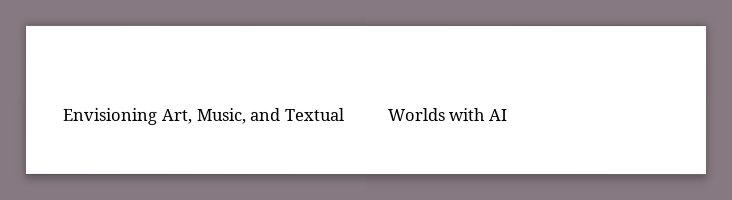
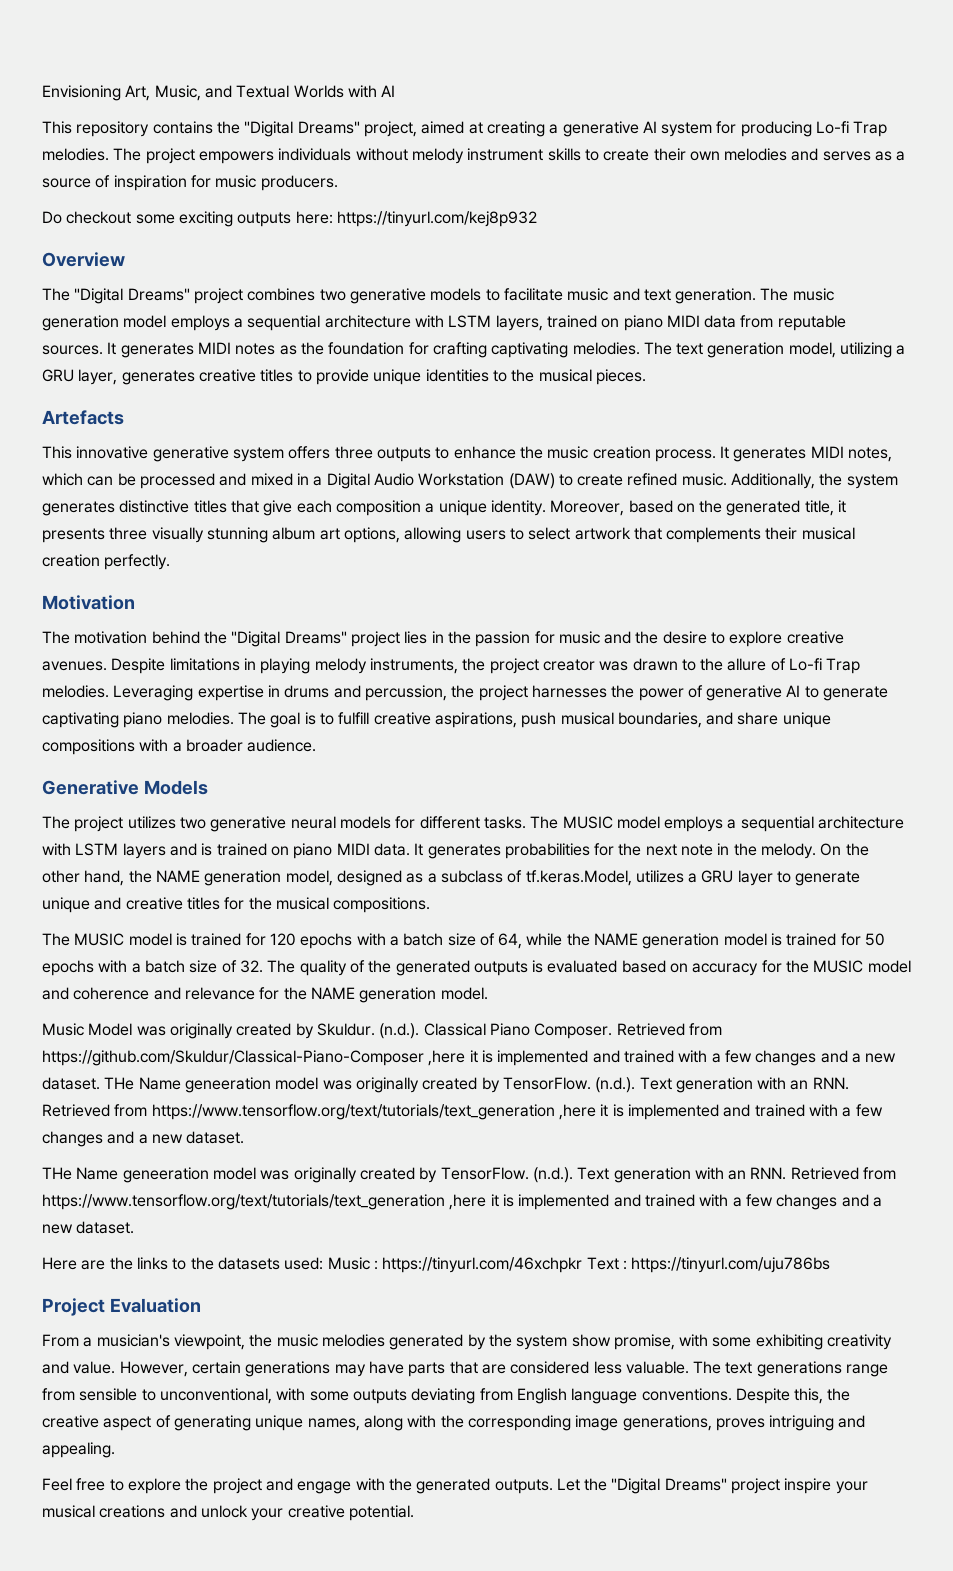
+ This repository contains the "Digital Dreams" project, aimed at creating a generative AI system for producing Lo-fi Trap melodies. The project empowers individuals without melody instrument skills to create their own melodies and serves as a source of inspiration for music producers.
+ Do checkout some exciting outputs here: https://tinyurl.com/kej8p932
+ Overview
+ The "Digital Dreams" project combines two generative models to facilitate music and text generation. The music generation model employs a sequential architecture with LSTM layers, trained on piano MIDI data from reputable sources. It generates MIDI notes as the foundation for crafting captivating melodies. The text generation model, utilizing a GRU layer, generates creative titles to provide unique identities to the musical pieces.
+ Artefacts
+ This innovative generative system offers three outputs to enhance the music creation process. It generates MIDI notes, which can be processed and mixed in a Digital Audio Workstation (DAW) to create refined music. Additionally, the system generates distinctive titles that give each composition a unique identity. Moreover, based on the generated title, it presents three visually stunning album art options, allowing users to select artwork that complements their musical creation perfectly.
+ Motivation
+ The motivation behind the "Digital Dreams" project lies in the passion for music and the desire to explore creative avenues. Despite limitations in playing melody instruments, the project creator was drawn to the allure of Lo-fi Trap melodies. Leveraging expertise in drums and percussion, the project harnesses the power of generative AI to generate captivating piano melodies. The goal is to fulfill creative aspirations, push musical boundaries, and share unique compositions with a broader audience.
+ Generative Models
+ The project utilizes two generative neural models for different tasks. The MUSIC model employs a sequential architecture with LSTM layers and is trained on piano MIDI data. It generates probabilities for the next note in the melody. On the other hand, the NAME generation model, designed as a subclass of tf.keras.Model, utilizes a GRU layer to generate unique and creative titles for the musical compositions.
+ The MUSIC model is trained for 120 epochs with a batch size of 64, while the NAME generation model is trained for 50 epochs with a batch size of 32. The quality of the generated outputs is evaluated based on accuracy for the MUSIC model and coherence and relevance for the NAME generation model.
+ Music Model was originally created by Skuldur. (n.d.). Classical Piano Composer. Retrieved from https://github.com/Skuldur/Classical-Piano-Composer ,here it is implemented and trained with a few changes and a new dataset. THe Name geneeration model was originally created by TensorFlow. (n.d.). Text generation with an RNN. Retrieved from https://www.tensorflow.org/text/tutorials/text_generation ,here it is implemented and trained with a few changes and a new dataset.
+ THe Name geneeration model was originally created by TensorFlow. (n.d.). Text generation with an RNN. Retrieved from https://www.tensorflow.org/text/tutorials/text_generation ,here it is implemented and trained with a few changes and a new dataset.
+ Here are the links to the datasets used: Music : https://tinyurl.com/46xchpkr Text : https://tinyurl.com/uju786bs
+ Project Evaluation
+ From a musician's viewpoint, the music melodies generated by the system show promise, with some exhibiting creativity and value. However, certain generations may have parts that are considered less valuable. The text generations range from sensible to unconventional, with some outputs deviating from English language conventions. Despite this, the creative aspect of generating unique names, along with the corresponding image generations, proves intriguing and appealing.
+ Feel free to explore the project and engage with the generated outputs. Let the "Digital Dreams" project inspire your musical creations and unlock your creative potential.

